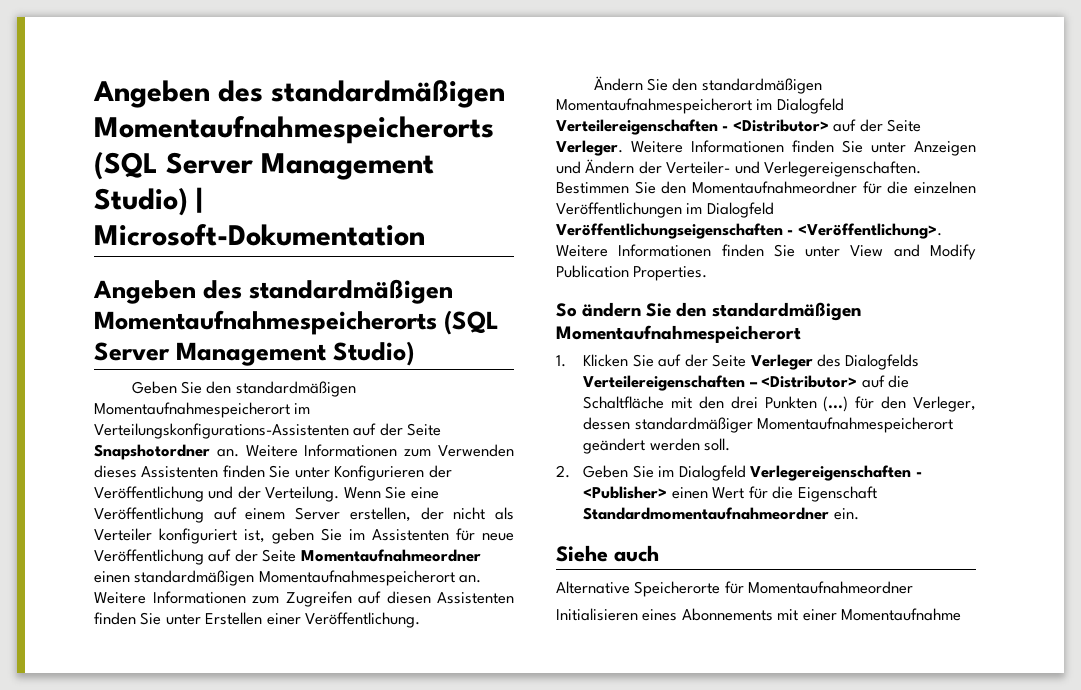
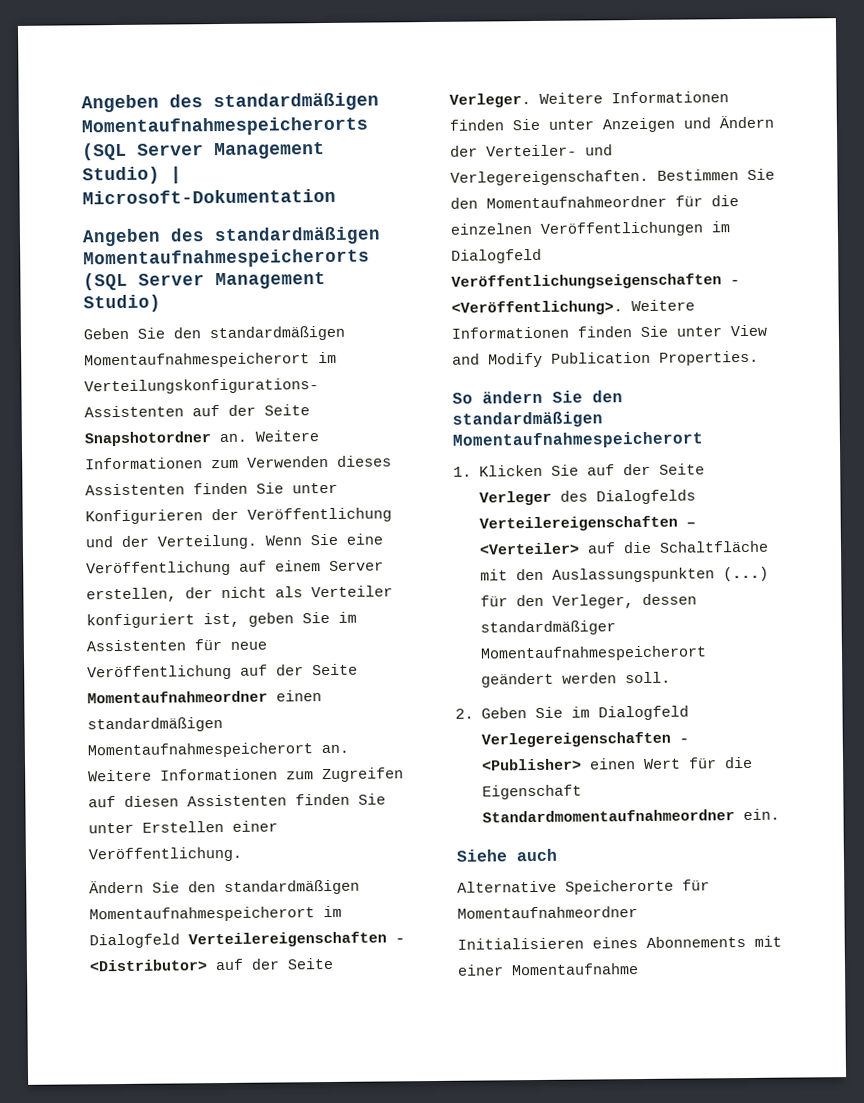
- 1. Klicken Sie auf der Seite Verleger des Dialogfelds Verteilereigenschaften – <Distributor> auf die Schaltfläche mit den drei Punkten (...) für den Verleger, dessen standardmäßiger Momentaufnahmespeicherort geändert werden soll.
+ 1. Klicken Sie auf der Seite Verleger des Dialogfelds Verteilereigenschaften – <Verteiler> auf die Schaltfläche mit den Auslassungspunkten (...) für den Verleger, dessen standardmäßiger Momentaufnahmespeicherort geändert werden soll.

